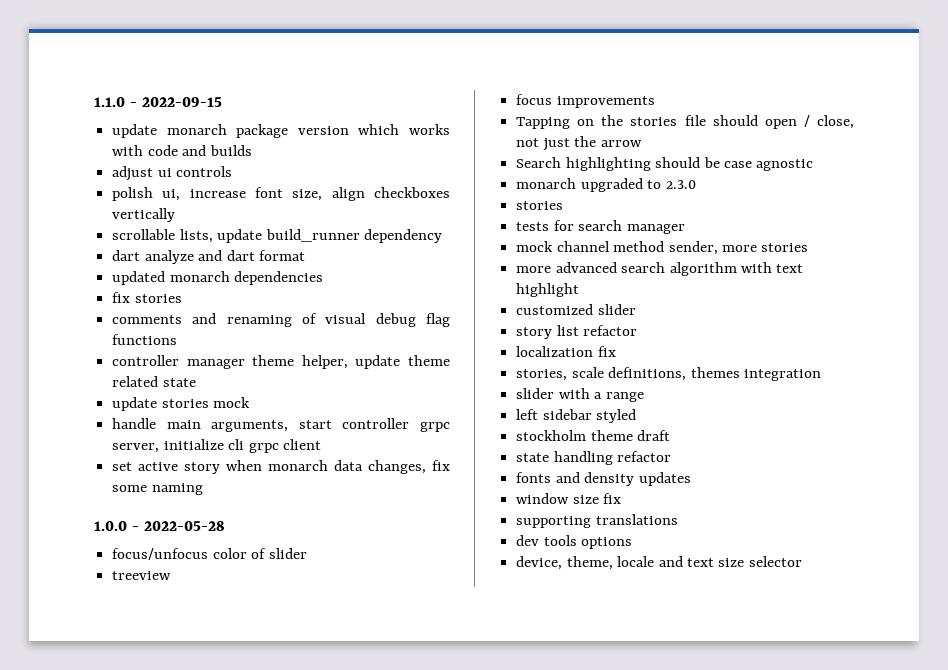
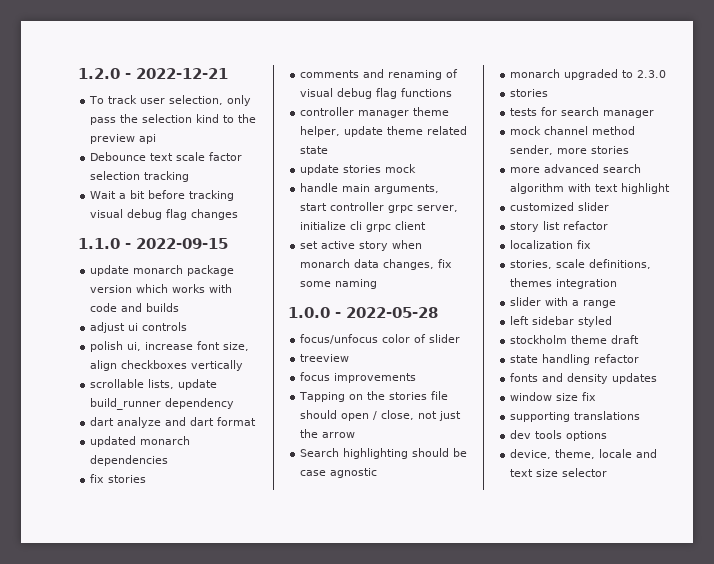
+ 1.2.0 - 2022-12-21
+ To track user selection, only pass the selection kind to the preview api
+ Debounce text scale factor selection tracking
+ Wait a bit before tracking visual debug flag changes

